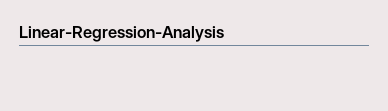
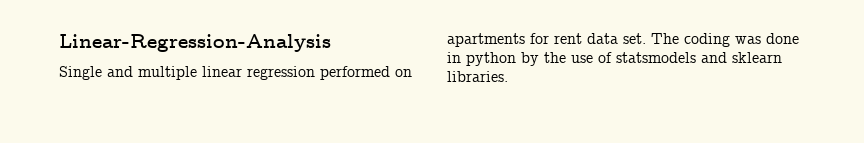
+ Single and multiple linear regression performed on apartments for rent data set. The coding was done in python by the use of statsmodels and sklearn libraries.

